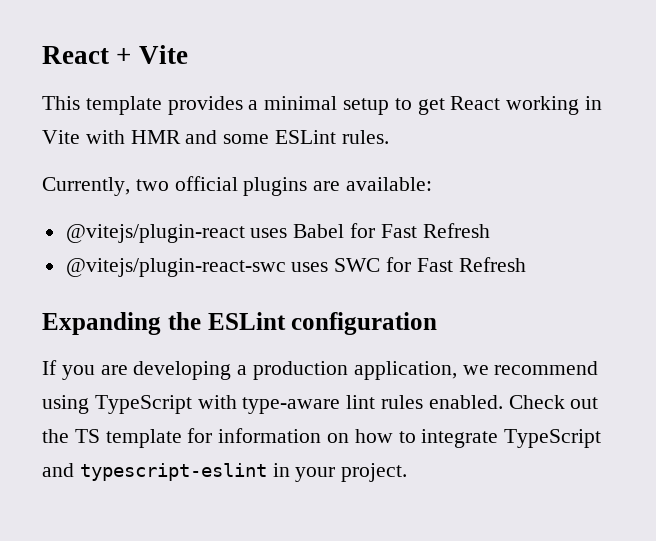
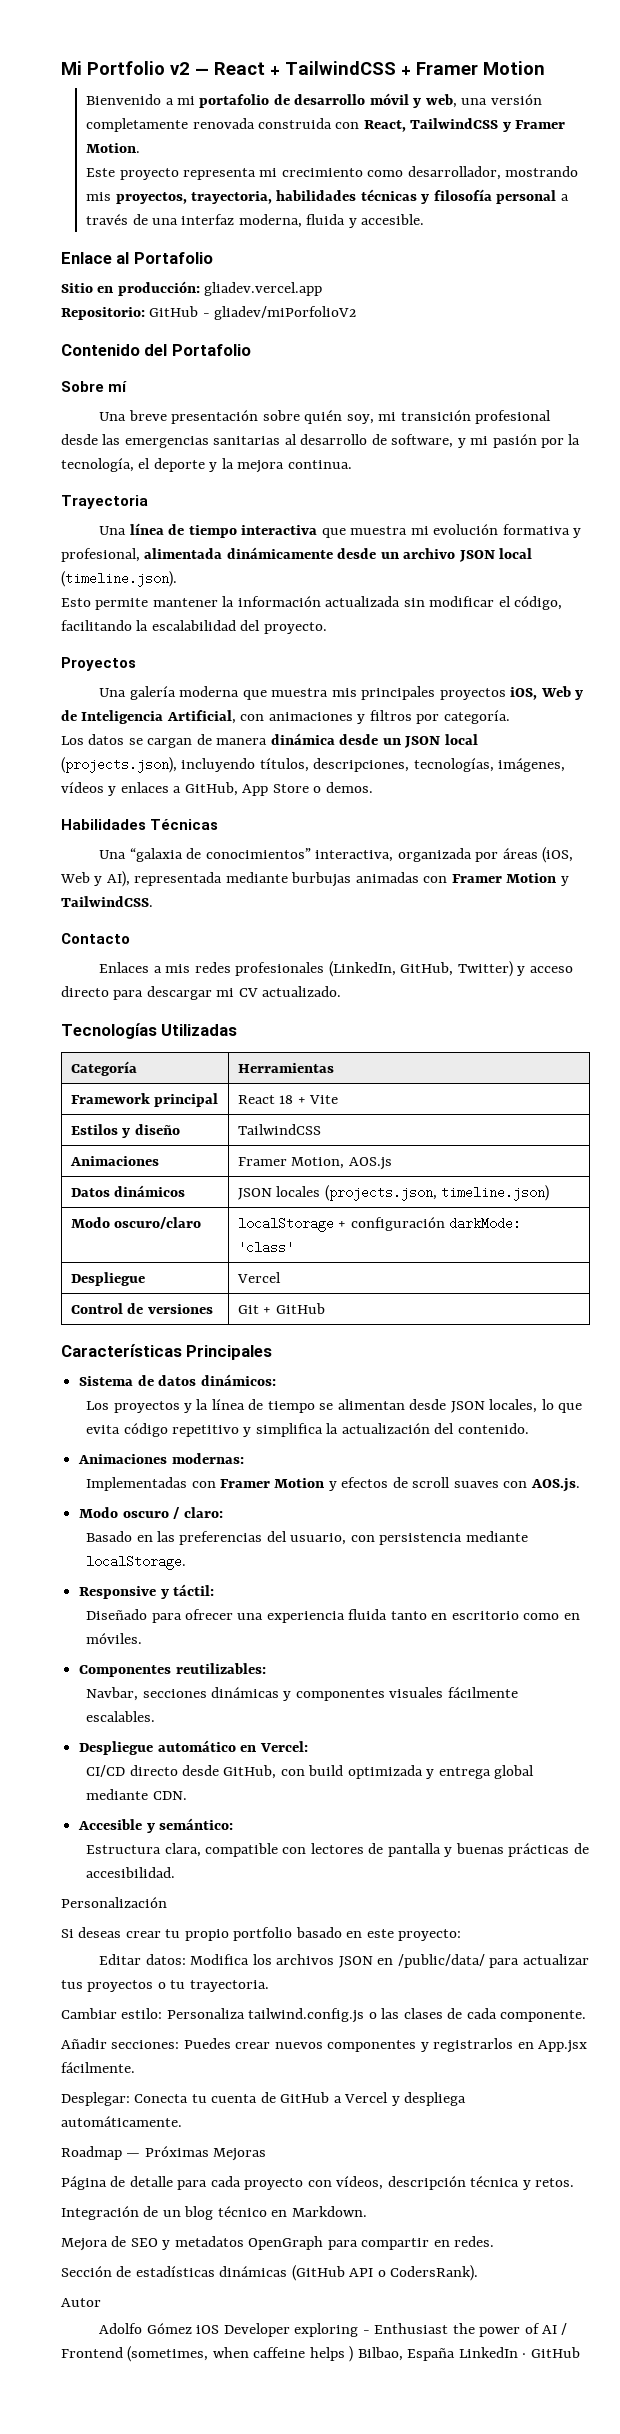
- React + Vite
- This template provides a minimal setup to get React working in Vite with HMR and some ESLint rules.
- Currently, two official plugins are available:
- @vitejs/plugin-react uses Babel for Fast Refresh
- @vitejs/plugin-react-swc uses SWC for Fast Refresh
- Expanding the ESLint configuration
- If you are developing a production application, we recommend using TypeScript with type-aware lint rules enabled. Check out the TS template for information on how to integrate TypeScript and typescript-eslint in your project.
+ Mi Portfolio v2 — React + TailwindCSS + Framer Motion
+ Bienvenido a mi portafolio de desarrollo móvil y web, una versión completamente renovada construida con React, TailwindCSS y Framer Motion.
+ Este proyecto representa mi crecimiento como desarrollador, mostrando mis proyectos, trayectoria, habilidades técnicas y filosofía personal a través de una interfaz moderna, fluida y accesible.
+ Enlace al Portafolio
+ Sitio en producción: gliadev.vercel.app
+ Repositorio: GitHub - gliadev/miPorfolioV2
+ Contenido del Portafolio
+ Sobre mí
+ Una breve presentación sobre quién soy, mi transición profesional desde las emergencias sanitarias al desarrollo de software, y mi pasión por la tecnología, el deporte y la mejora continua.
+ Trayectoria
+ Una línea de tiempo interactiva que muestra mi evolución formativa y profesional, alimentada dinámicamente desde un archivo JSON local (timeline.json).
+ Esto permite mantener la información actualizada sin modificar el código, facilitando la escalabilidad del proyecto.
+ Proyectos
+ Una galería moderna que muestra mis principales proyectos iOS, Web y de Inteligencia Artificial, con animaciones y filtros por categoría.
+ Los datos se cargan de manera dinámica desde un JSON local (projects.json), incluyendo títulos, descripciones, tecnologías, imágenes, vídeos y enlaces a GitHub, App Store o demos.
+ Habilidades Técnicas
+ Una “galaxia de conocimientos” interactiva, organizada por áreas (iOS, Web y AI), representada mediante burbujas animadas con Framer Motion y TailwindCSS.
+ Contacto
+ Enlaces a mis redes profesionales (LinkedIn, GitHub, Twitter) y acceso directo para descargar mi CV actualizado.
+ Tecnologías Utilizadas
+ Categoría | Herramientas
+ Framework principal | React 18 + Vite
+ Estilos y diseño | TailwindCSS
+ Animaciones | Framer Motion, AOS.js
+ Datos dinámicos | JSON locales (projects.json, timeline.json)
+ Modo oscuro/claro | localStorage + configuración darkMode: 'class'
+ Despliegue | Vercel
+ Control de versiones | Git + GitHub
+ Características Principales
+ Sistema de datos dinámicos:
+ Los proyectos y la línea de tiempo se alimentan desde JSON locales, lo que evita código repetitivo y simplifica la actualización del contenido.
+ Animaciones modernas:
+ Implementadas con Framer Motion y efectos de scroll suaves con AOS.js.
+ Modo oscuro / claro:
+ Basado en las preferencias del usuario, con persistencia mediante localStorage.
+ Responsive y táctil:
+ Diseñado para ofrecer una experiencia fluida tanto en escritorio como en móviles.
+ Componentes reutilizables:
+ Navbar, secciones dinámicas y componentes visuales fácilmente escalables.
+ Despliegue automático en Vercel:
+ CI/CD directo desde GitHub, con build optimizada y entrega global mediante CDN.
+ Accesible y semántico:
+ Estructura clara, compatible con lectores de pantalla y buenas prácticas de accesibilidad.
+ Personalización
+ Si deseas crear tu propio portfolio basado en este proyecto:
+ Editar datos: Modifica los archivos JSON en /public/data/ para actualizar tus proyectos o tu trayectoria.
+ Cambiar estilo: Personaliza tailwind.config.js o las clases de cada componente.
+ Añadir secciones: Puedes crear nuevos componentes y registrarlos en App.jsx fácilmente.
+ Desplegar: Conecta tu cuenta de GitHub a Vercel y despliega automáticamente.
+ Roadmap — Próximas Mejoras
+ Página de detalle para cada proyecto con vídeos, descripción técnica y retos.
+ Integración de un blog técnico en Markdown.
+ Mejora de SEO y metadatos OpenGraph para compartir en redes.
+ Sección de estadísticas dinámicas (GitHub API o CodersRank).
+ Autor
+ Adolfo Gómez iOS Developer exploring - Enthusiast the power of AI / Frontend (sometimes, when caffeine helps ) Bilbao, España LinkedIn · GitHub

